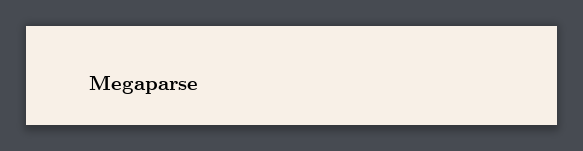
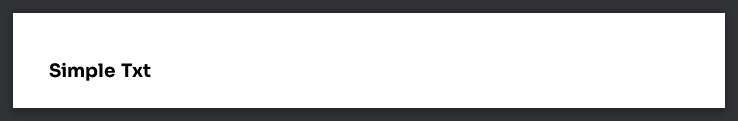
- Megaparse
+ Simple Txt

